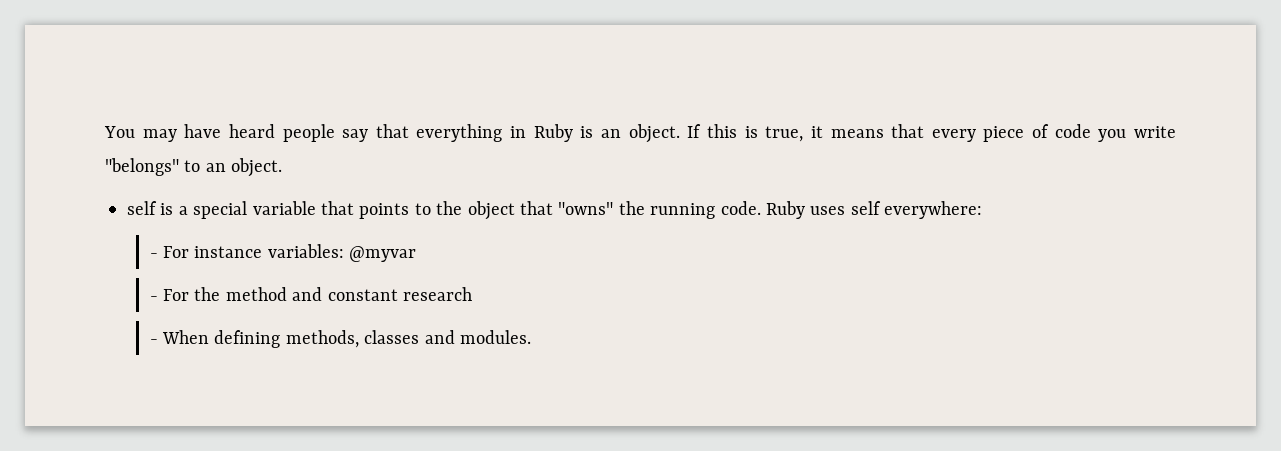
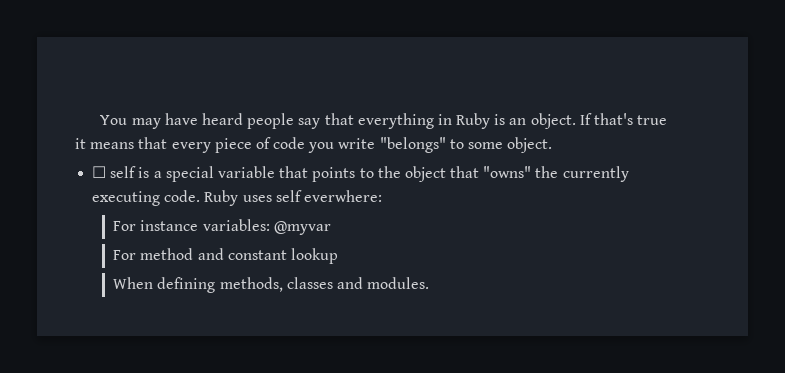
- If this is true, it means that every piece of code you write "belongs" to an object.
+ If that's true it means that every piece of code you write "belongs" to some object.
- self is a special variable that points to the object that "owns" the running code.
+ ☐ self is a special variable that points to the object that "owns" the currently executing code.
- Ruby uses self everywhere:
- - For instance variables: @myvar
+ Ruby uses self everwhere:
+ For instance variables: @myvar
- - For the method and constant research
- - When defining methods, classes and modules.
+ For method and constant lookup
+ When defining methods, classes and modules.

